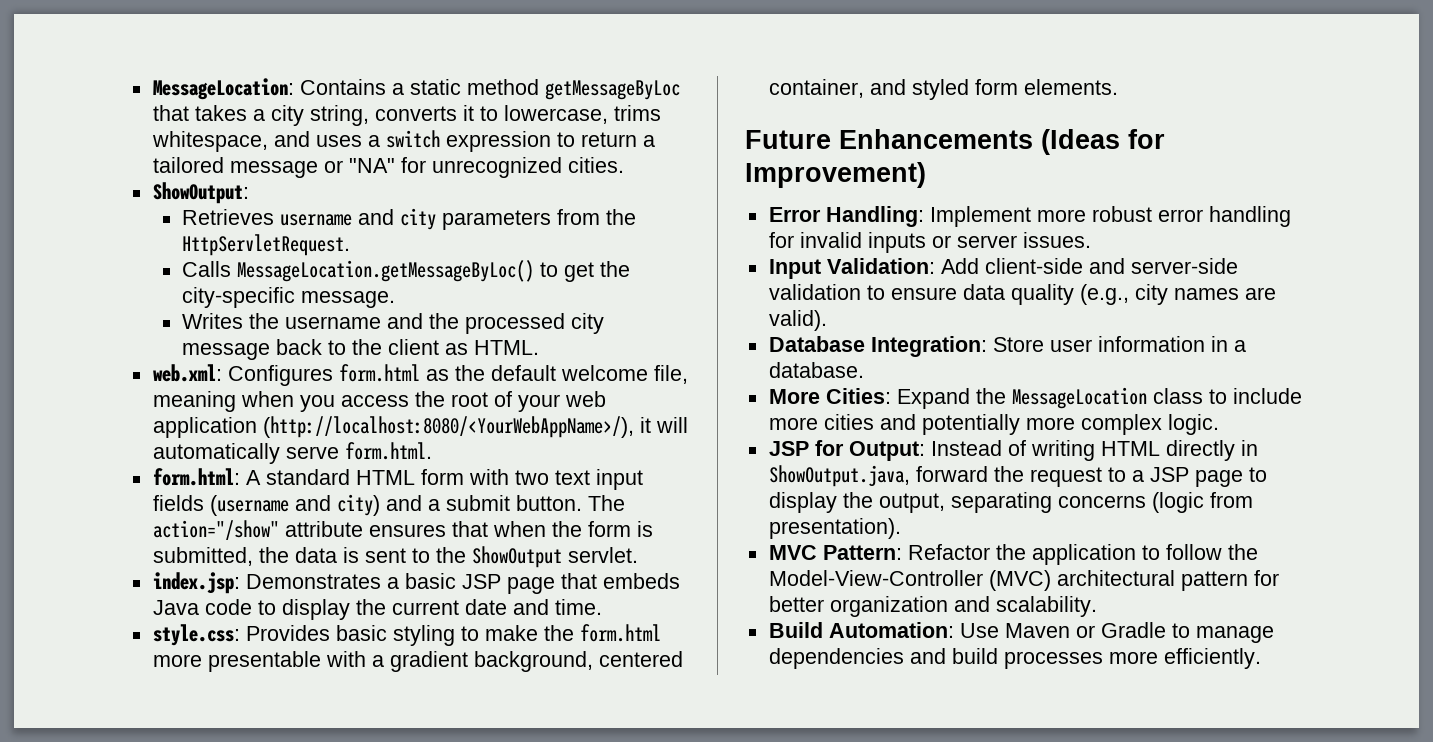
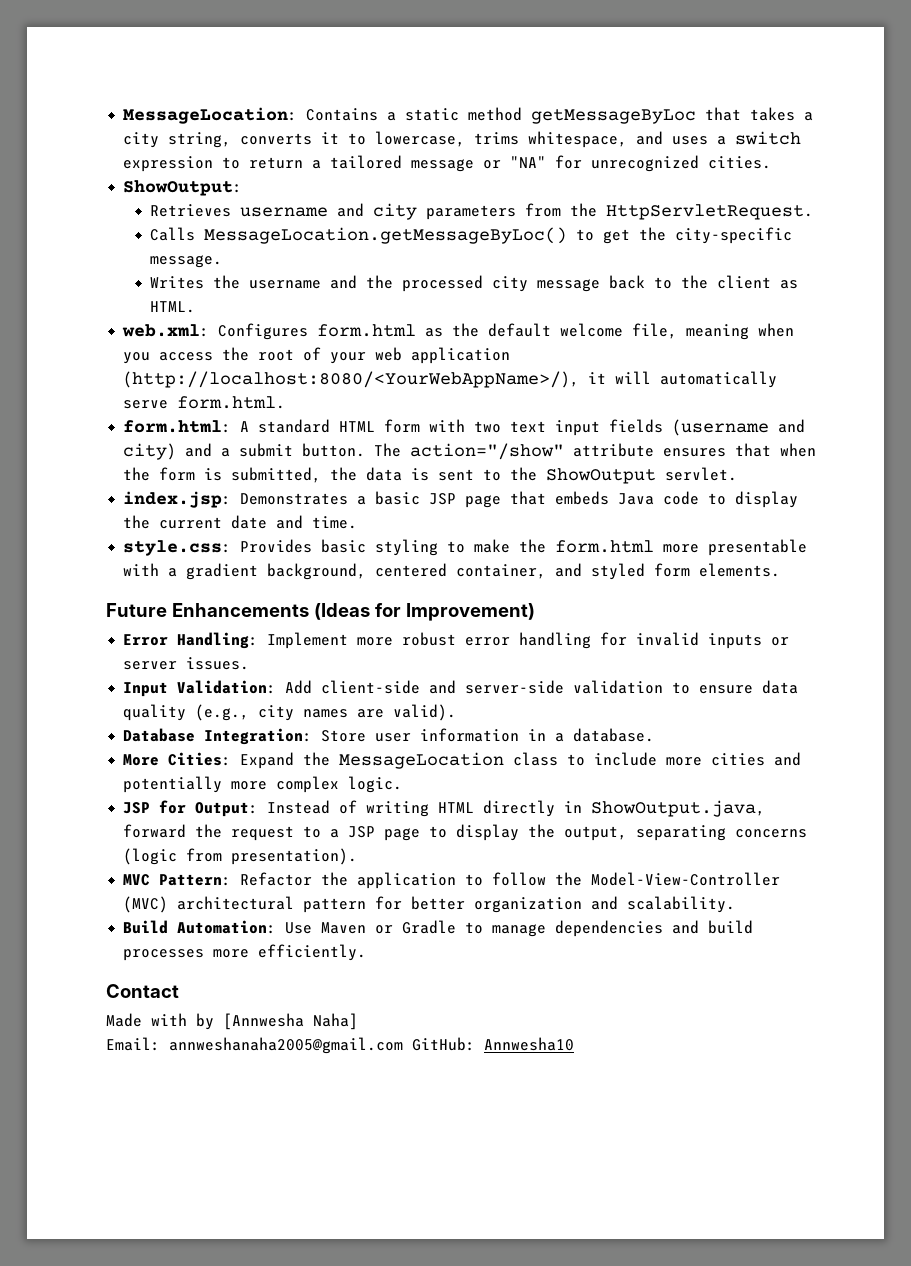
+ Contact
+ Made with by [Annwesha Naha]
+ Email: annweshanaha2005@gmail.com GitHub: Annwesha10

